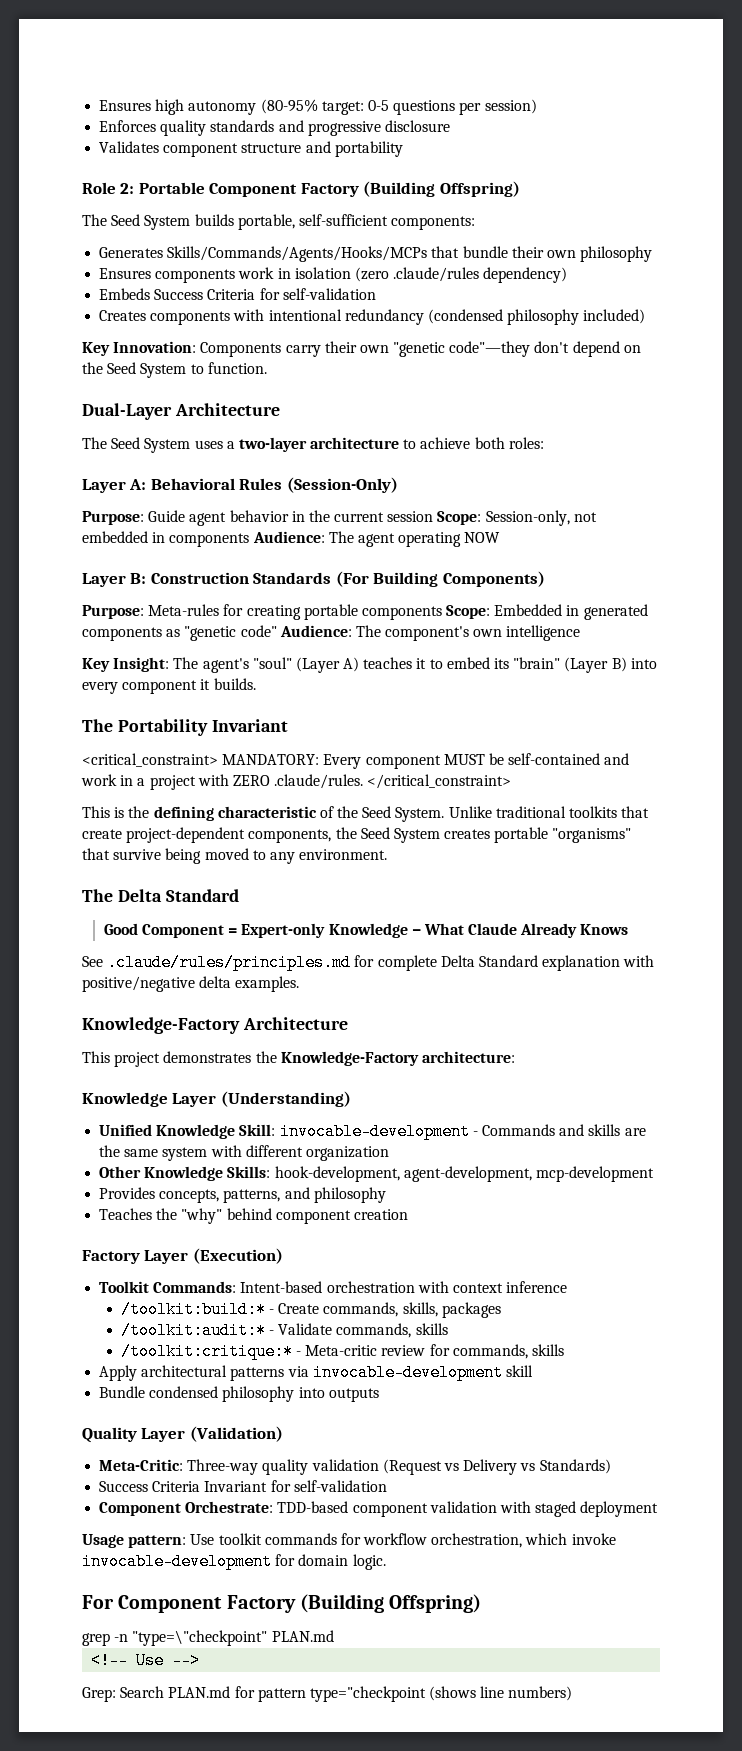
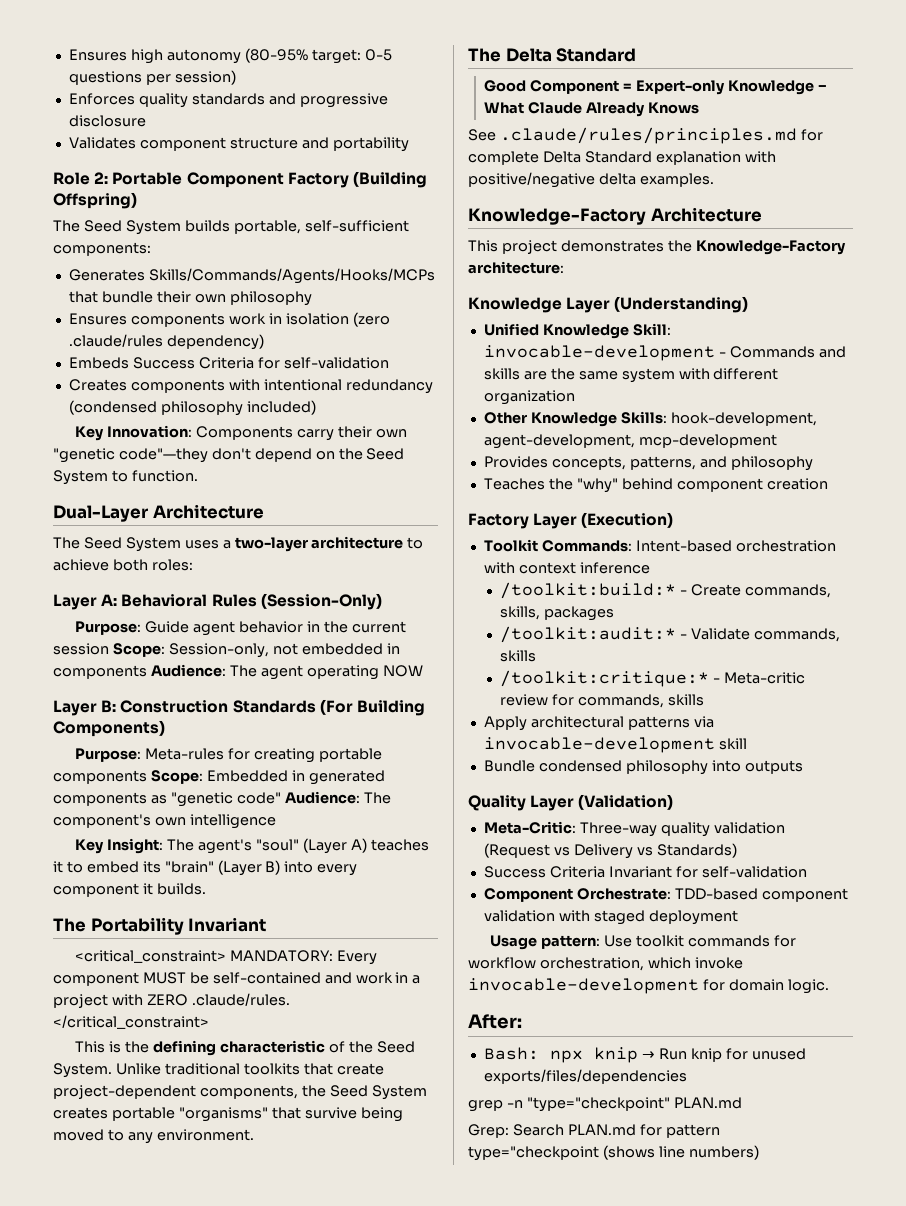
- For Component Factory (Building Offspring)
+ After:
+ Bash: npx knip → Run knip for unused exports/files/dependencies
- grep -n "type=\"checkpoint" PLAN.md
- <!-- Use -->
+ grep -n "type="checkpoint" PLAN.md

